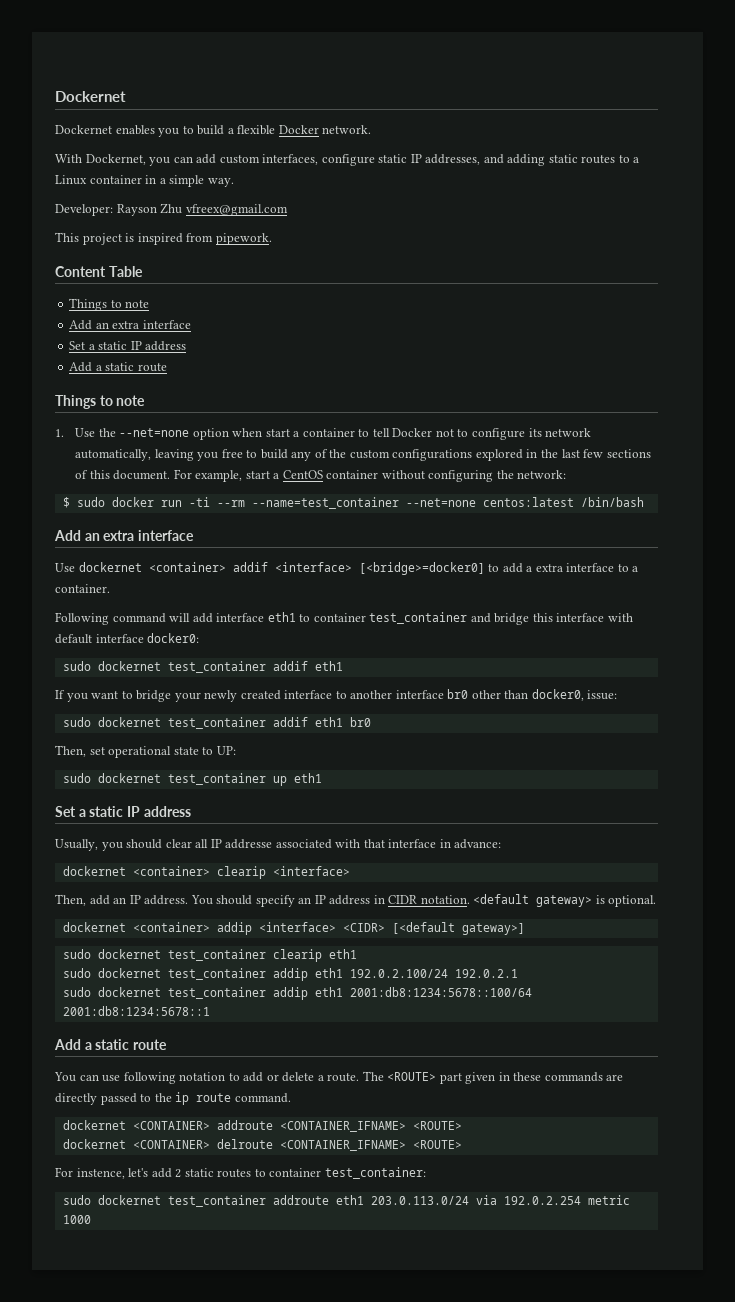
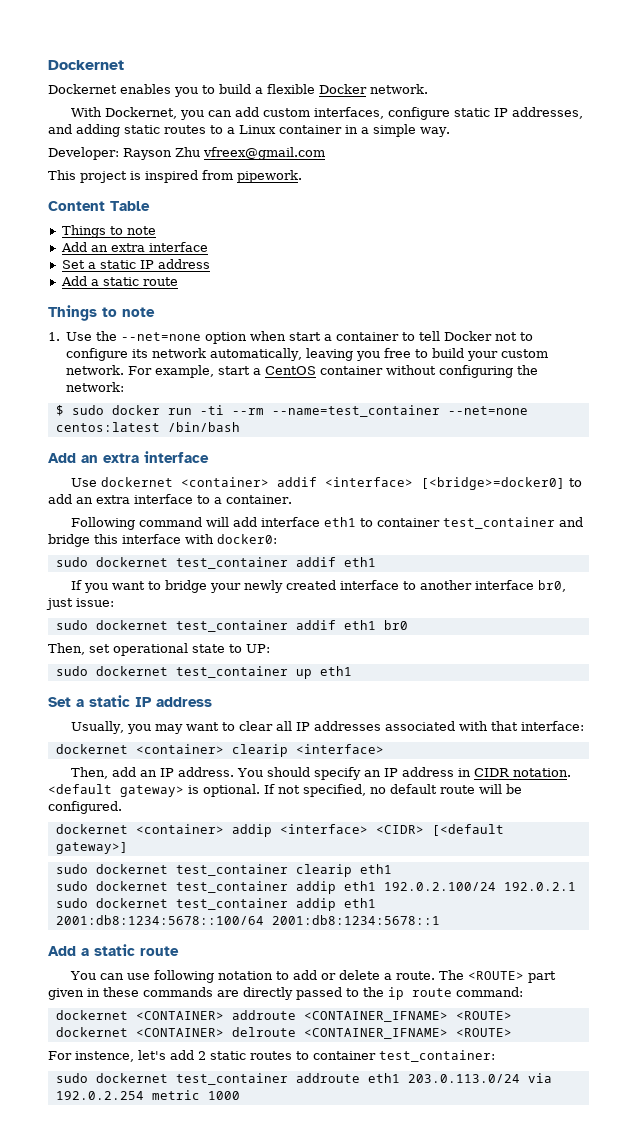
- 1. Use the --net=none option when start a container to tell Docker not to configure its network automatically, leaving you free to build any of the custom configurations explored in the last few sections of this document.
+ 1. Use the --net=none option when start a container to tell Docker not to configure its network automatically, leaving you free to build your custom network.
- Use dockernet <container> addif <interface> [<bridge>=docker0] to add a extra interface to a container.
+ Use dockernet <container> addif <interface> [<bridge>=docker0] to add an extra interface to a container.
- Following command will add interface eth1 to container test_container and bridge this interface with default interface docker0:
+ Following command will add interface eth1 to container test_container and bridge this interface with docker0:
- If you want to bridge your newly created interface to another interface br0 other than docker0, issue:
+ If you want to bridge your newly created interface to another interface br0, just issue:
- Usually, you should clear all IP addresse associated with that interface in advance:
+ Usually, you may want to clear all IP addresses associated with that interface:
+ If not specified, no default route will be configured.
- The <ROUTE> part given in these commands are directly passed to the ip route command.
+ The <ROUTE> part given in these commands are directly passed to the ip route command:

